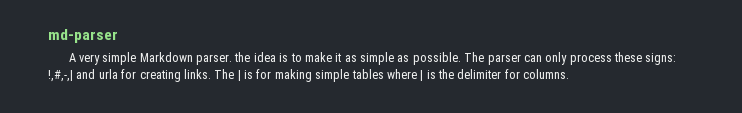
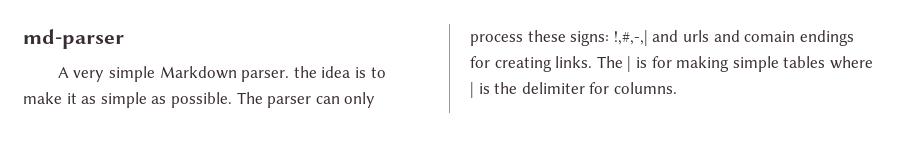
- The parser can only process these signs: !,#,-,| and urla for creating links.
+ The parser can only process these signs: !,#,-,| and urls and comain endings for creating links.

